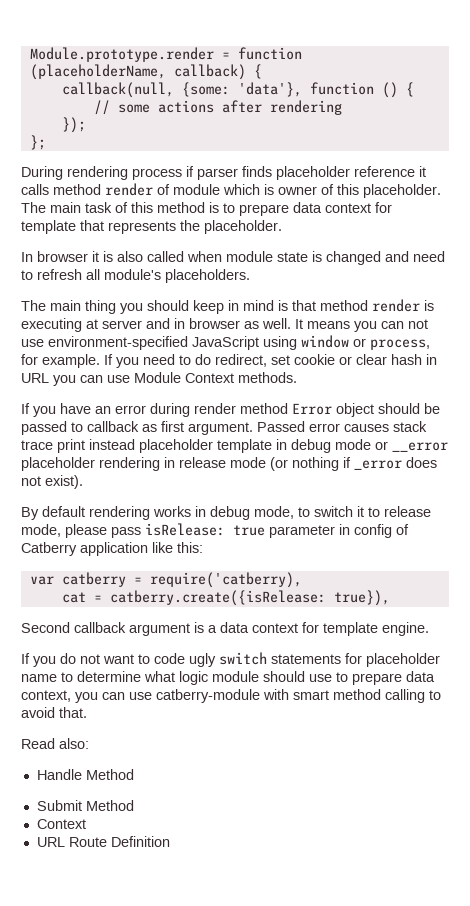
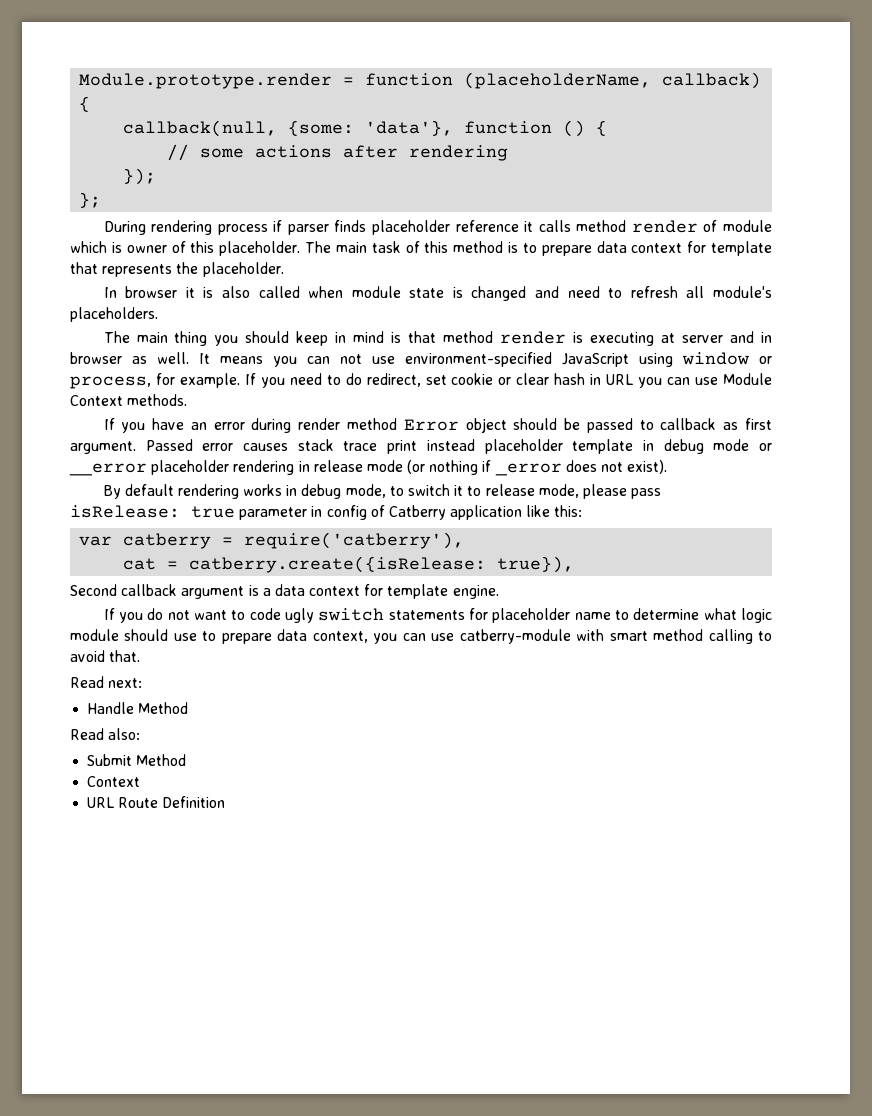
- var catberry = require('catberry),
+ var catberry = require('catberry'),
- Read also:
+ Read next:
+ Read also:

